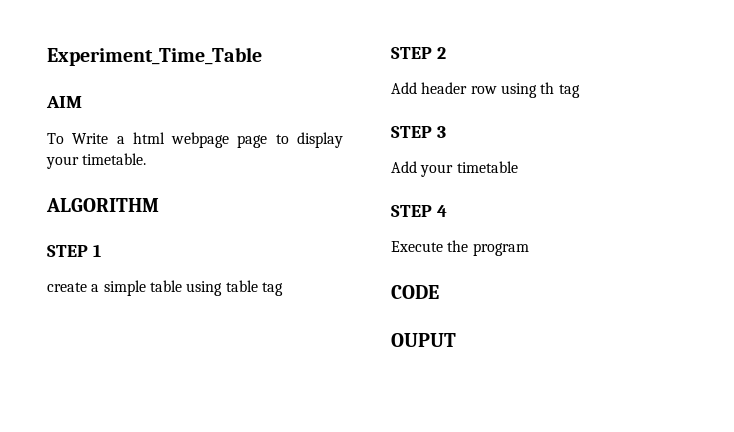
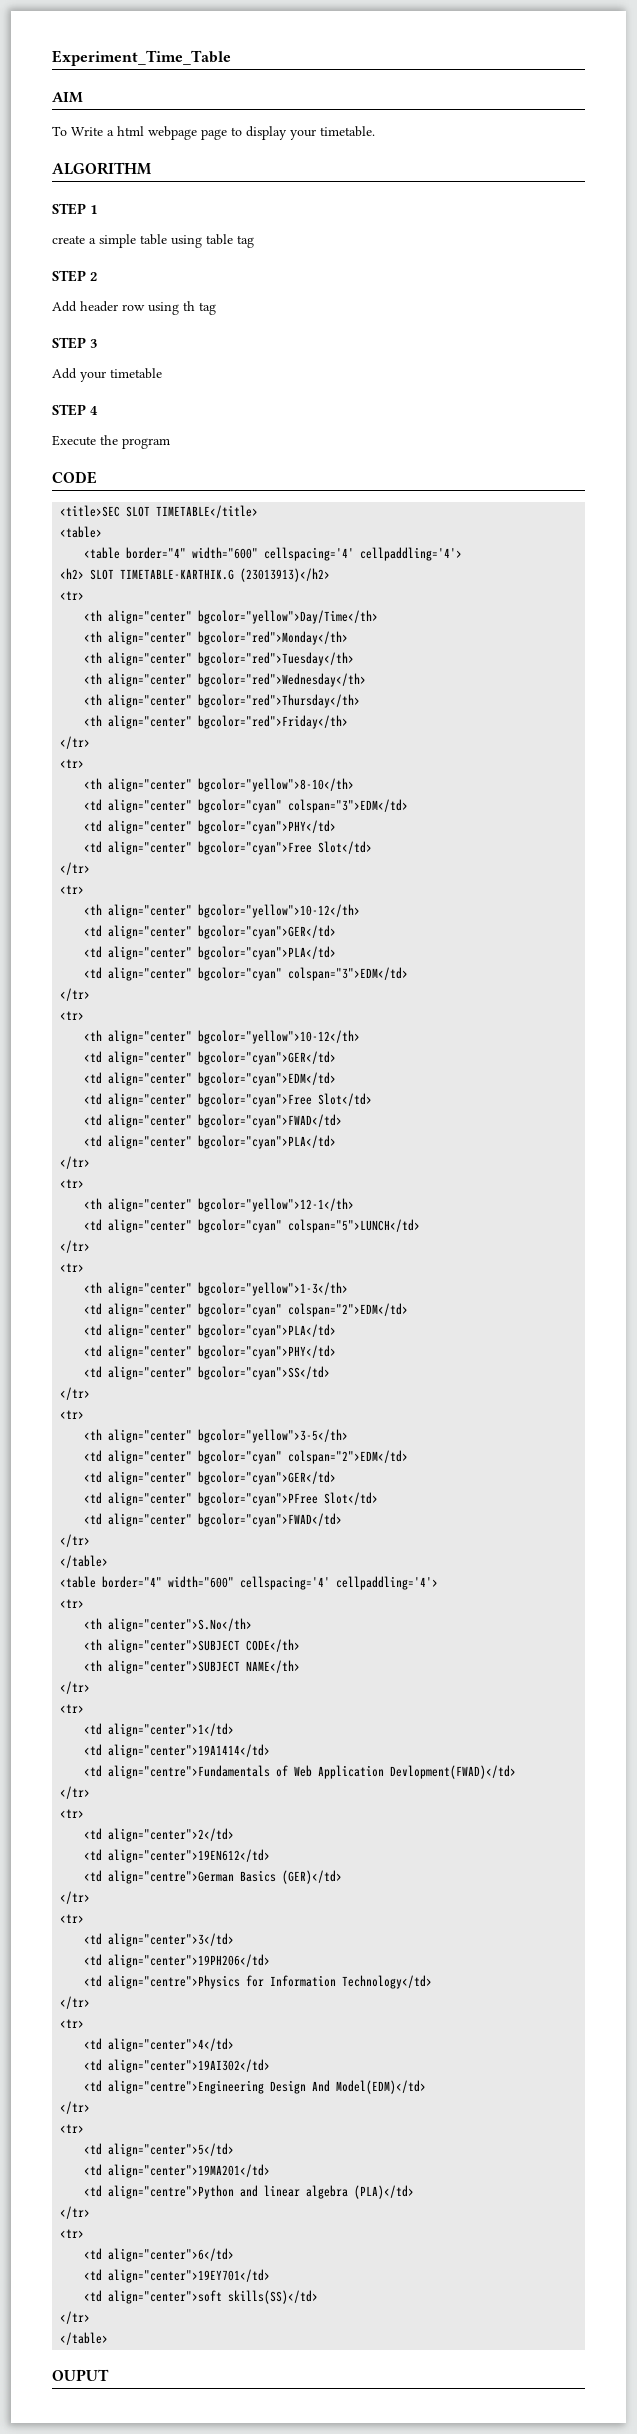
+ <title>SEC SLOT TIMETABLE</title>
+ <table>
+ <table border="4" width="600" cellspacing='4' cellpaddling='4'>
+ <h2> SLOT TIMETABLE-KARTHIK.G (23013913)</h2>
+ <tr>
+ <th align="center" bgcolor="yellow">Day/Time</th>
+ <th align="center" bgcolor="red">Monday</th>
+ <th align="center" bgcolor="red">Tuesday</th>
+ <th align="center" bgcolor="red">Wednesday</th>
+ <th align="center" bgcolor="red">Thursday</th>
+ <th align="center" bgcolor="red">Friday</th>
+ </tr>
+ <tr>
+ <th align="center" bgcolor="yellow">8-10</th>
+ <td align="center" bgcolor="cyan" colspan="3">EDM</td>
+ <td align="center" bgcolor="cyan">PHY</td>
+ <td align="center" bgcolor="cyan">Free Slot</td>
+ </tr>
+ <tr>
+ <th align="center" bgcolor="yellow">10-12</th>
+ <td align="center" bgcolor="cyan">GER</td>
+ <td align="center" bgcolor="cyan">PLA</td>
+ <td align="center" bgcolor="cyan" colspan="3">EDM</td>
+ </tr>
+ <tr>
+ <th align="center" bgcolor="yellow">10-12</th>
+ <td align="center" bgcolor="cyan">GER</td>
+ <td align="center" bgcolor="cyan">EDM</td>
+ <td align="center" bgcolor="cyan">Free Slot</td>
+ <td align="center" bgcolor="cyan">FWAD</td>
+ <td align="center" bgcolor="cyan">PLA</td>
+ </tr>
+ <tr>
+ <th align="center" bgcolor="yellow">12-1</th>
+ <td align="center" bgcolor="cyan" colspan="5">LUNCH</td>
+ </tr>
+ <tr>
+ <th align="center" bgcolor="yellow">1-3</th>
+ <td align="center" bgcolor="cyan" colspan="2">EDM</td>
+ <td align="center" bgcolor="cyan">PLA</td>
+ <td align="center" bgcolor="cyan">PHY</td>
+ <td align="center" bgcolor="cyan">SS</td>
+ </tr>
+ <tr>
+ <th align="center" bgcolor="yellow">3-5</th>
+ <td align="center" bgcolor="cyan" colspan="2">EDM</td>
+ <td align="center" bgcolor="cyan">GER</td>
+ <td align="center" bgcolor="cyan">PFree Slot</td>
+ <td align="center" bgcolor="cyan">FWAD</td>
+ </tr>
+ </table>
+ <table border="4" width="600" cellspacing='4' cellpaddling='4'>
+ <tr>
+ <th align="center">S.No</th>
+ <th align="center">SUBJECT CODE</th>
+ <th align="center">SUBJECT NAME</th>
+ </tr>
+ <tr>
+ <td align="center">1</td>
+ <td align="center">19A1414</td>
+ <td align="centre">Fundamentals of Web Application Devlopment(FWAD)</td>
+ </tr>
+ <tr>
+ <td align="center">2</td>
+ <td align="center">19EN612</td>
+ <td align="centre">German Basics (GER)</td>
+ </tr>
+ <tr>
+ <td align="center">3</td>
+ <td align="center">19PH206</td>
+ <td align="centre">Physics for Information Technology</td>
+ </tr>
+ <tr>
+ <td align="center">4</td>
+ <td align="center">19AI302</td>
+ <td align="centre">Engineering Design And Model(EDM)</td>
+ </tr>
+ <tr>
+ <td align="center">5</td>
+ <td align="center">19MA201</td>
+ <td align="centre">Python and linear algebra (PLA)</td>
+ </tr>
+ <tr>
+ <td align="center">6</td>
+ <td align="center">19EY701</td>
+ <td align="center">soft skills(SS)</td>
+ </tr>
+ </table>

